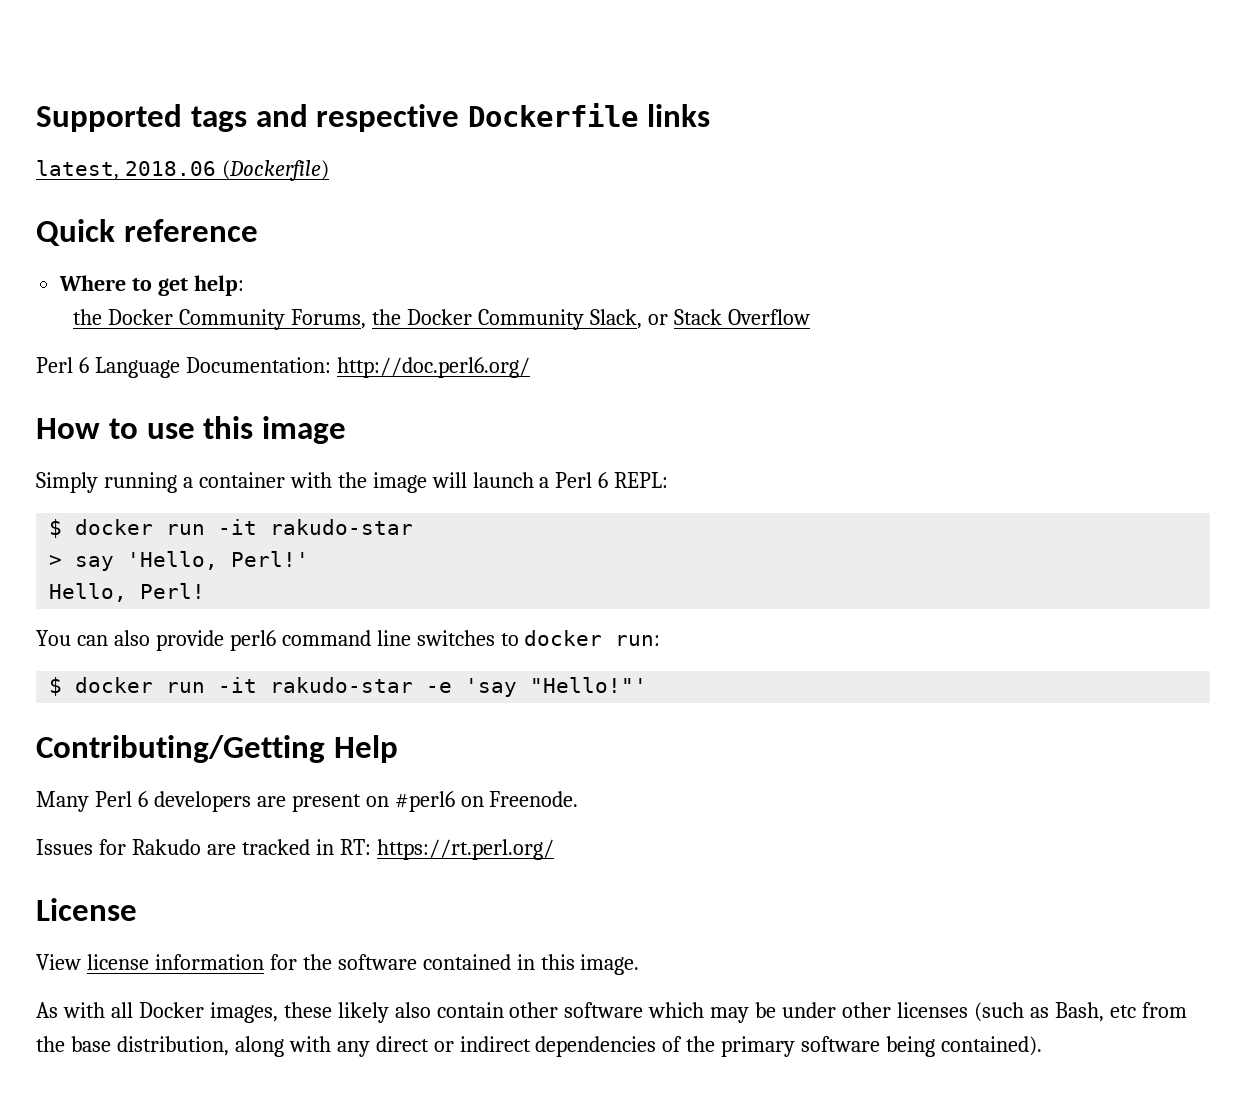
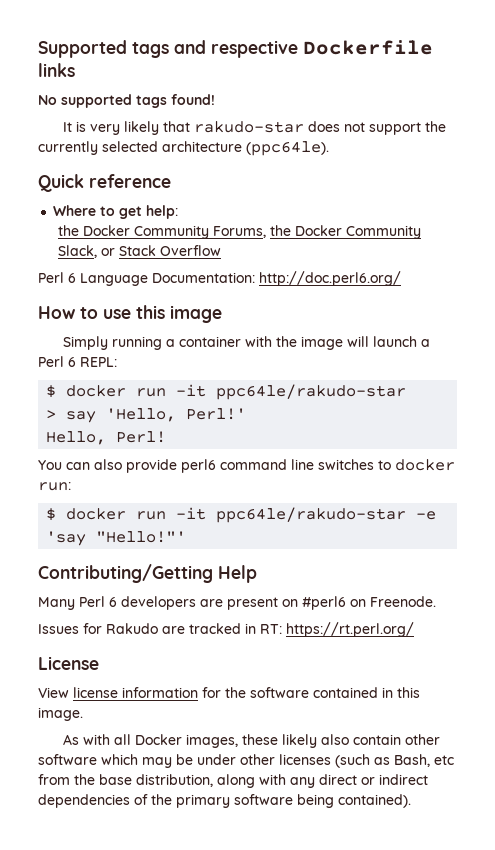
- latest, 2018.06 (Dockerfile)
+ No supported tags found!
+ It is very likely that rakudo-star does not support the currently selected architecture (ppc64le).
  Simply running a container with the image will launch a Perl 6 REPL:
- $ docker run -it rakudo-star
+ $ docker run -it ppc64le/rakudo-star
- $ docker run -it rakudo-star -e 'say "Hello!"'
+ $ docker run -it ppc64le/rakudo-star -e 'say "Hello!"'

